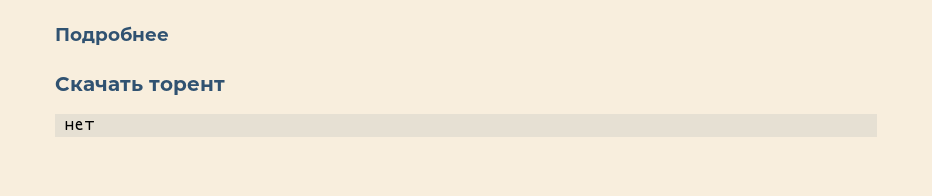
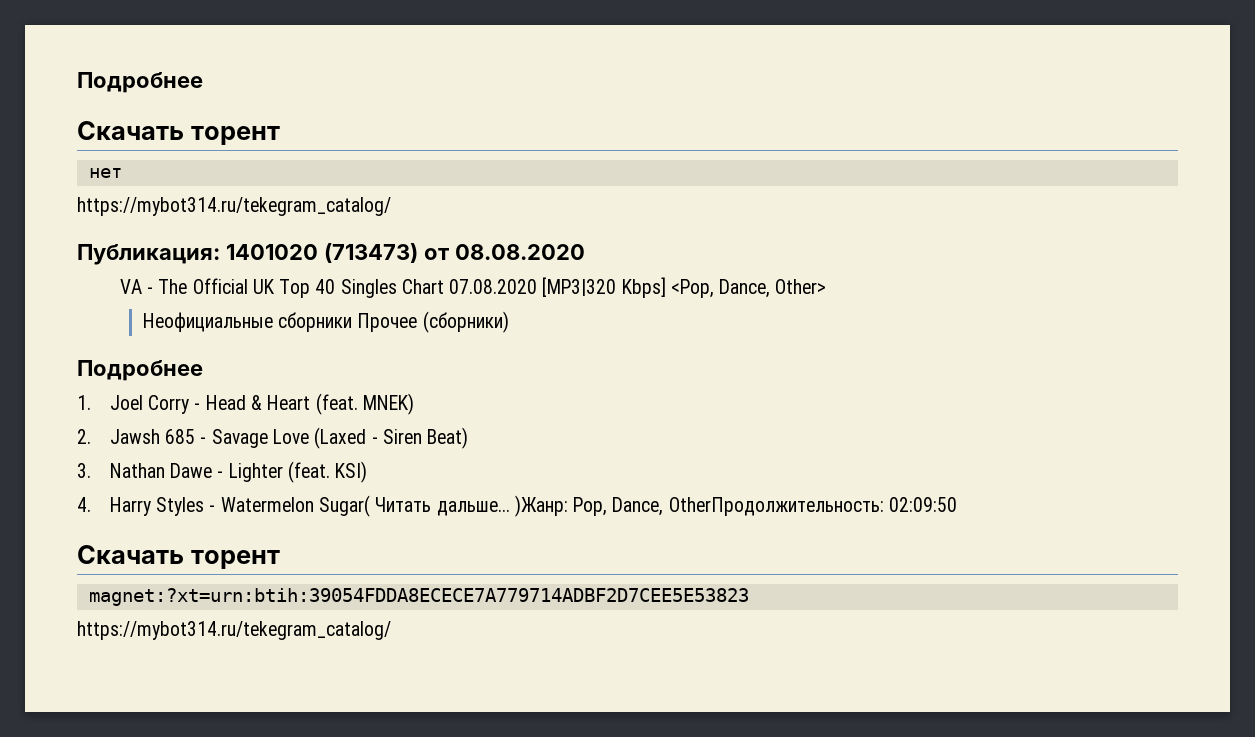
  нет
+ https://mybot314.ru/tekegram_catalog/
+ Публикация: 1401020 (713473) от 08.08.2020
+ VA - The Official UK Top 40 Singles Chart 07.08.2020 [MP3|320 Kbps] <Pop, Dance, Other>
+ Неофициальные сборники Прочее (сборники)
+ Подробнее
+ 1. Joel Corry - Head & Heart (feat. MNEK)
+ 2. Jawsh 685 - Savage Love (Laxed - Siren Beat)
+ 3. Nathan Dawe - Lighter (feat. KSI)
+ 4. Harry Styles - Watermelon Sugar( Читать дальше... )Жанр: Pop, Dance, OtherПродолжительность: 02:09:50
+ Скачать торент
+ magnet:?xt=urn:btih:39054FDDA8ECECE7A779714ADBF2D7CEE5E53823
+ https://mybot314.ru/tekegram_catalog/

